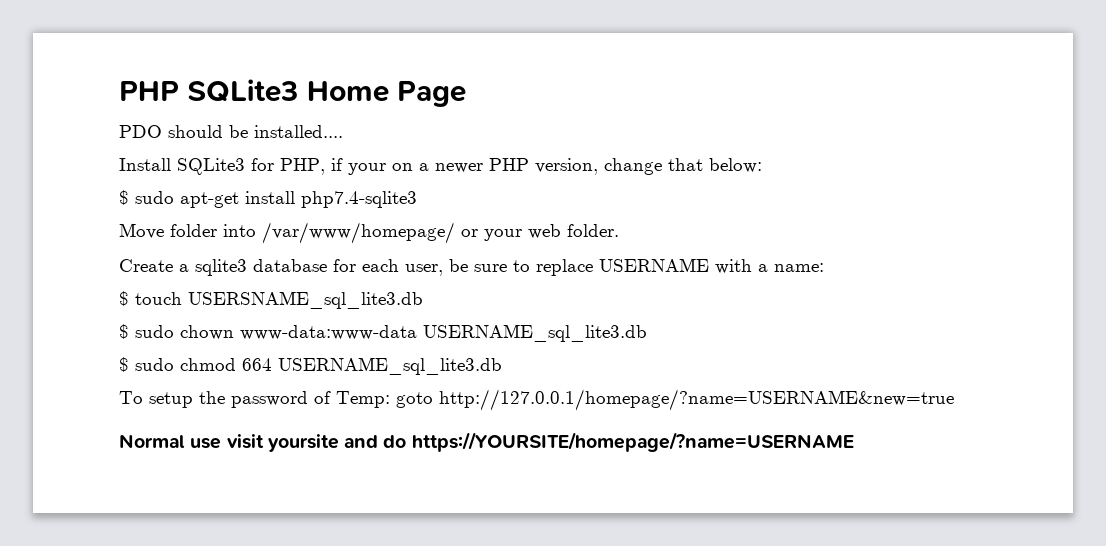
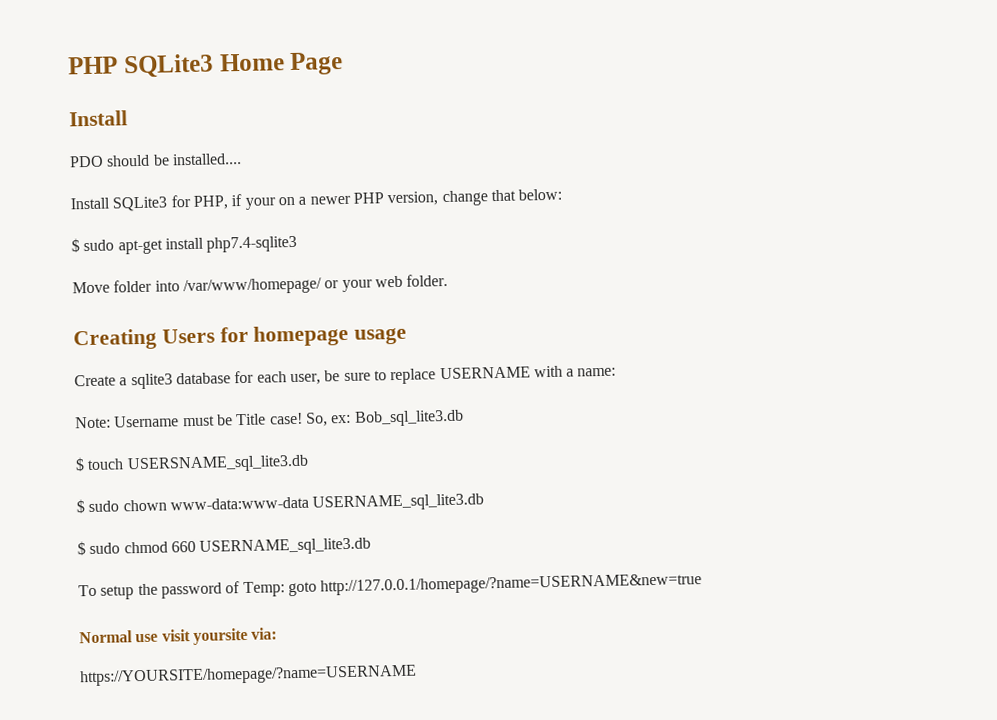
  PHP SQLite3 Home Page
+ Install
+ Creating Users for homepage usage
+ Note: Username must be Title case! So, ex: Bob_sql_lite3.db
- $ sudo chmod 664 USERNAME_sql_lite3.db
+ $ sudo chmod 660 USERNAME_sql_lite3.db
- Normal use visit yoursite and do https://YOURSITE/homepage/?name=USERNAME
+ Normal use visit yoursite via:
+ https://YOURSITE/homepage/?name=USERNAME

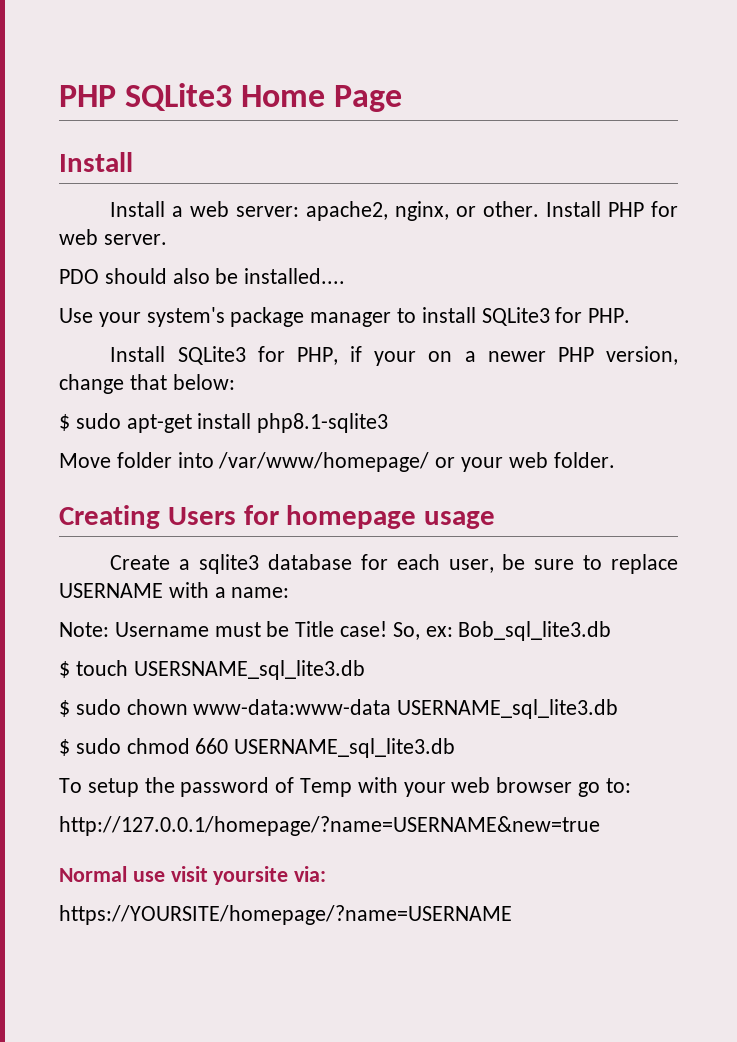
+ Install a web server: apache2, nginx, or other. Install PHP for web server.
- PDO should be installed....
+ PDO should also be installed....
+ Use your system's package manager to install SQLite3 for PHP.
- $ sudo apt-get install php7.4-sqlite3
+ $ sudo apt-get install php8.1-sqlite3
- To setup the password of Temp: goto http://127.0.0.1/homepage/?name=USERNAME&new=true
+ To setup the password of Temp with your web browser go to:
+ http://127.0.0.1/homepage/?name=USERNAME&new=true

